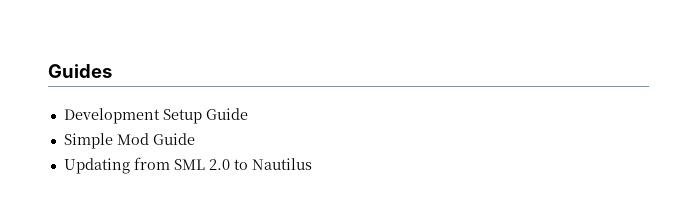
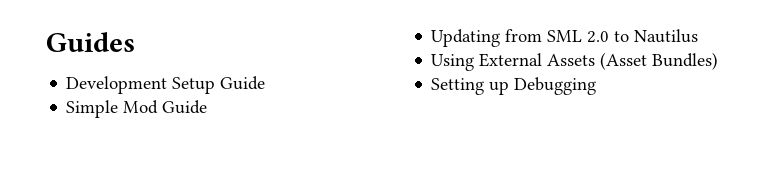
+ Using External Assets (Asset Bundles)
+ Setting up Debugging

